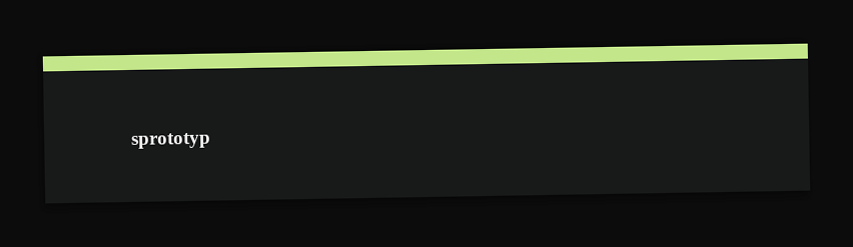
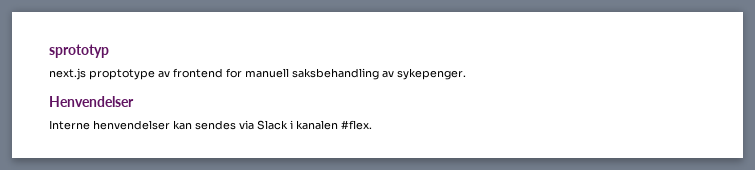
+ next.js proptotype av frontend for manuell saksbehandling av sykepenger.
+ Henvendelser
+ Interne henvendelser kan sendes via Slack i kanalen #flex.

